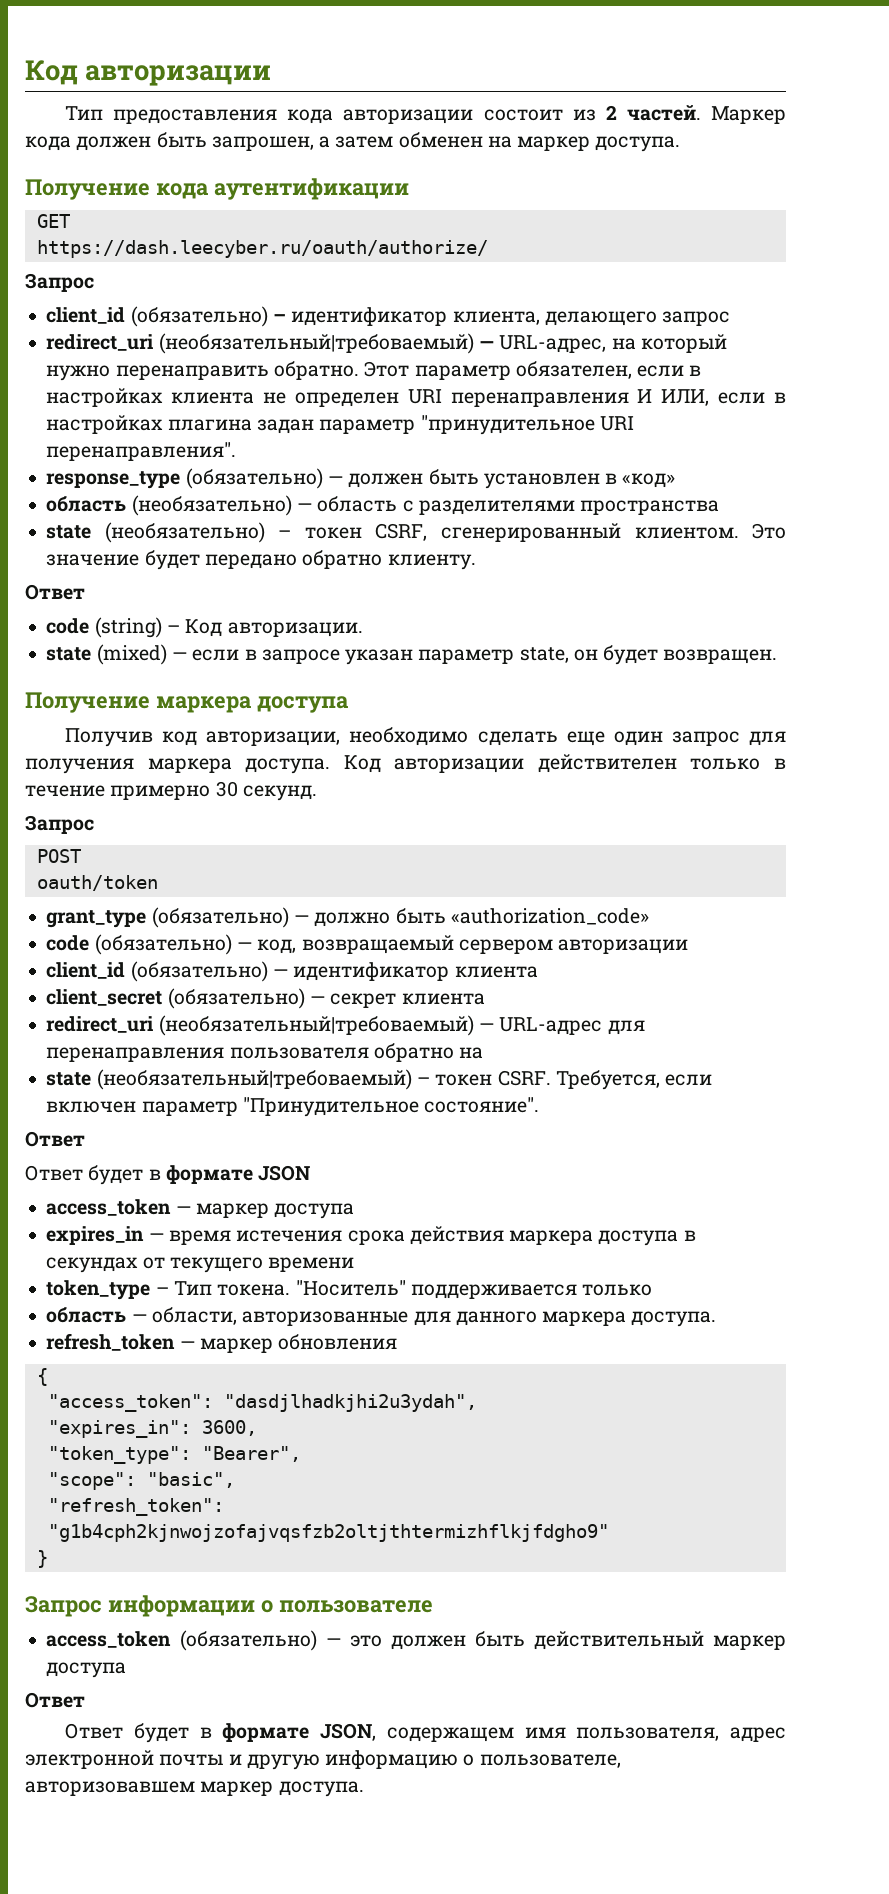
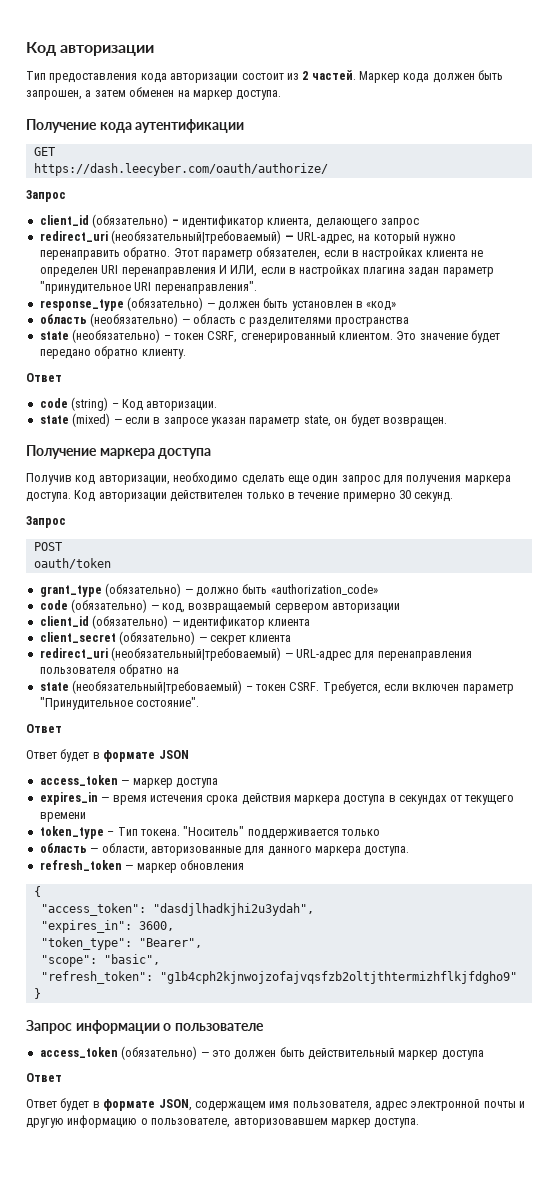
- https://dash.leecyber.ru/oauth/authorize/
+ https://dash.leecyber.com/oauth/authorize/

